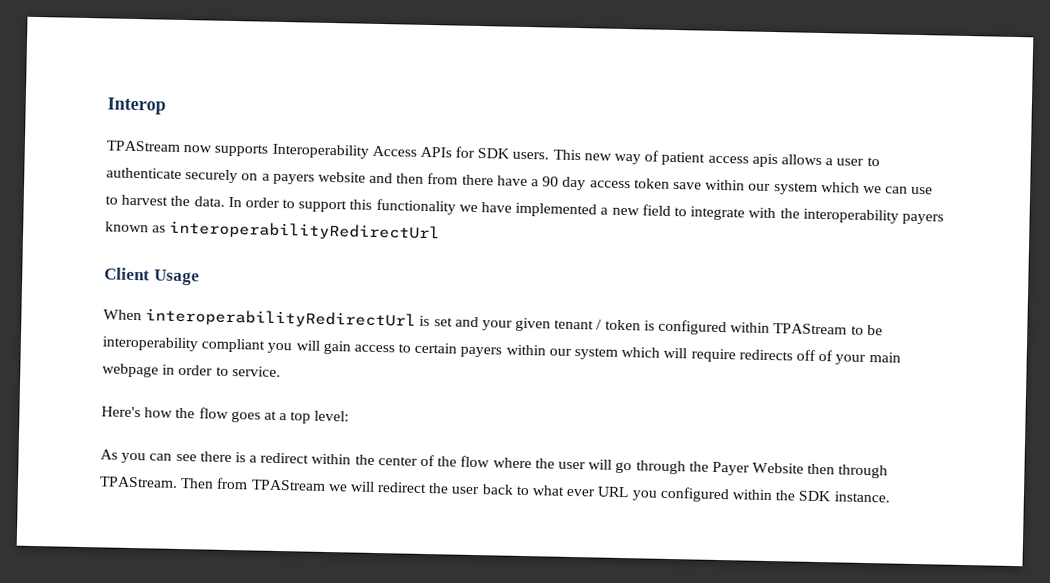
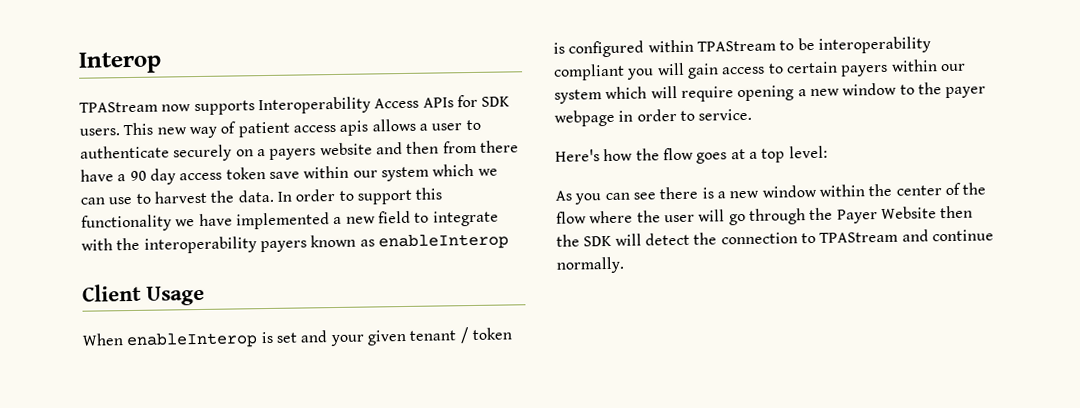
- In order to support this functionality we have implemented a new field to integrate with the interoperability payers known as interoperabilityRedirectUrl
+ In order to support this functionality we have implemented a new field to integrate with the interoperability payers known as enableInterop
- When interoperabilityRedirectUrl is set and your given tenant / token is configured within TPAStream to be interoperability compliant you will gain access to certain payers within our system which will require redirects off of your main webpage in order to service.
+ When enableInterop is set and your given tenant / token is configured within TPAStream to be interoperability compliant you will gain access to certain payers within our system which will require opening a new window to the payer webpage in order to service.
- As you can see there is a redirect within the center of the flow where the user will go through the Payer Website then through TPAStream. Then from TPAStream we will redirect the user back to what ever URL you configured within the SDK instance.
+ As you can see there is a new window within the center of the flow where the user will go through the Payer Website then the SDK will detect the connection to TPAStream and continue normally.

